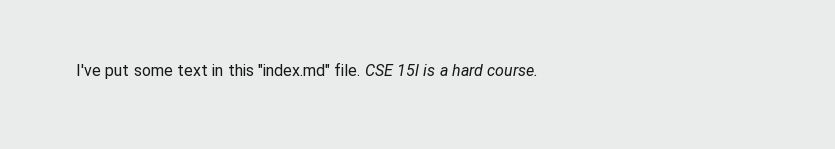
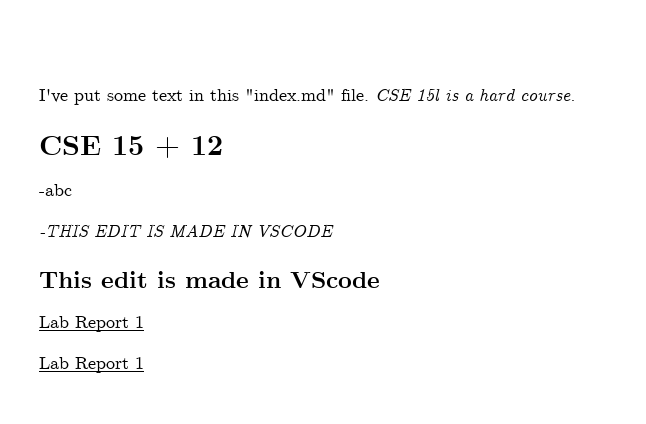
+ CSE 15 + 12
+ -abc
+ -THIS EDIT IS MADE IN VSCODE
+ This edit is made in VScode
+ Lab Report 1
+ Lab Report 1

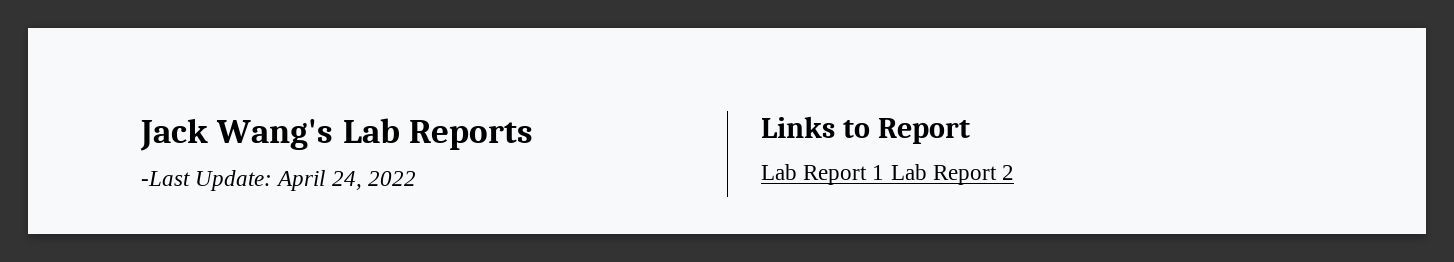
- I've put some text in this "index.md" file. CSE 15l is a hard course.
- CSE 15 + 12
- -abc
- -THIS EDIT IS MADE IN VSCODE
- This edit is made in VScode
- Lab Report 1
- Lab Report 1
+ Jack Wang's Lab Reports
+ -Last Update: April 24, 2022
+ Links to Report
+ Lab Report 1 Lab Report 2

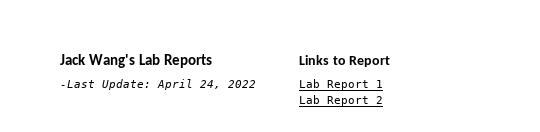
- Lab Report 1 Lab Report 2
+ Lab Report 1
+ Lab Report 2

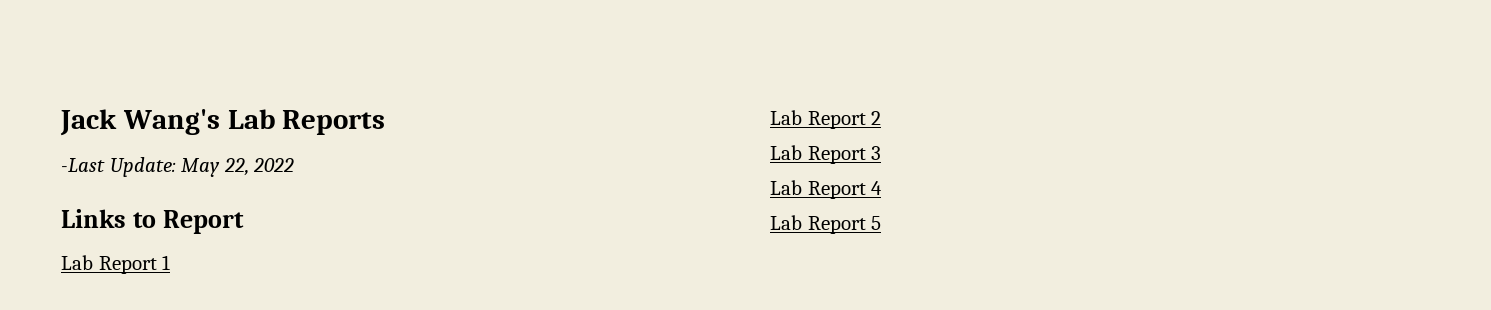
- -Last Update: April 24, 2022
+ -Last Update: May 22, 2022
+ Lab Report 3
+ Lab Report 4
+ Lab Report 5

